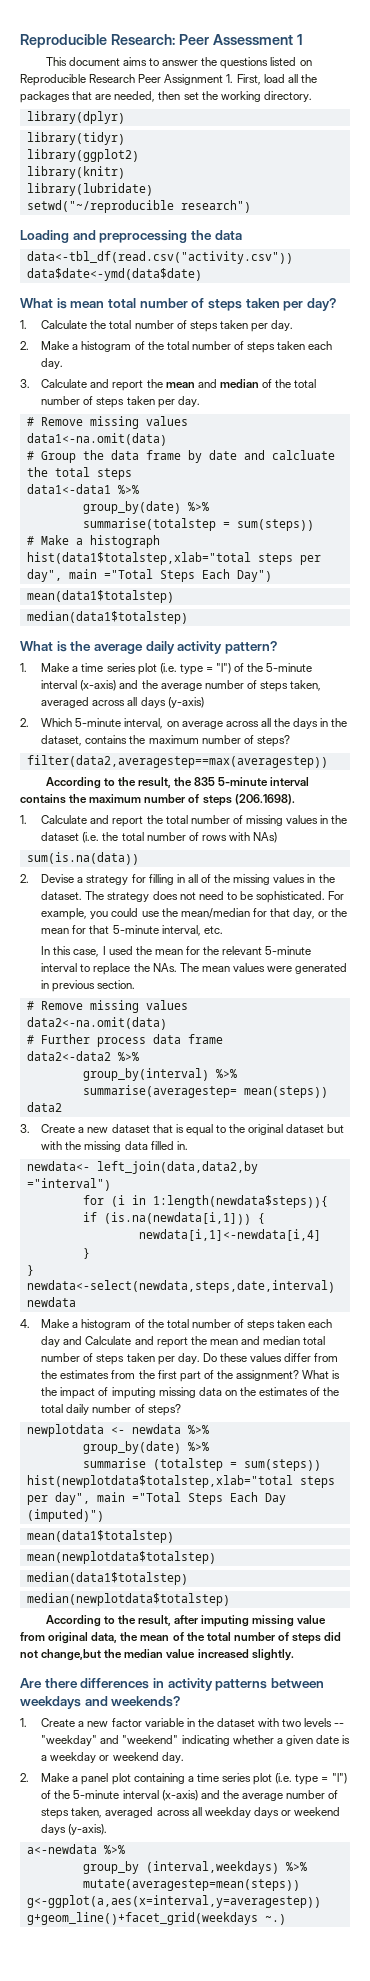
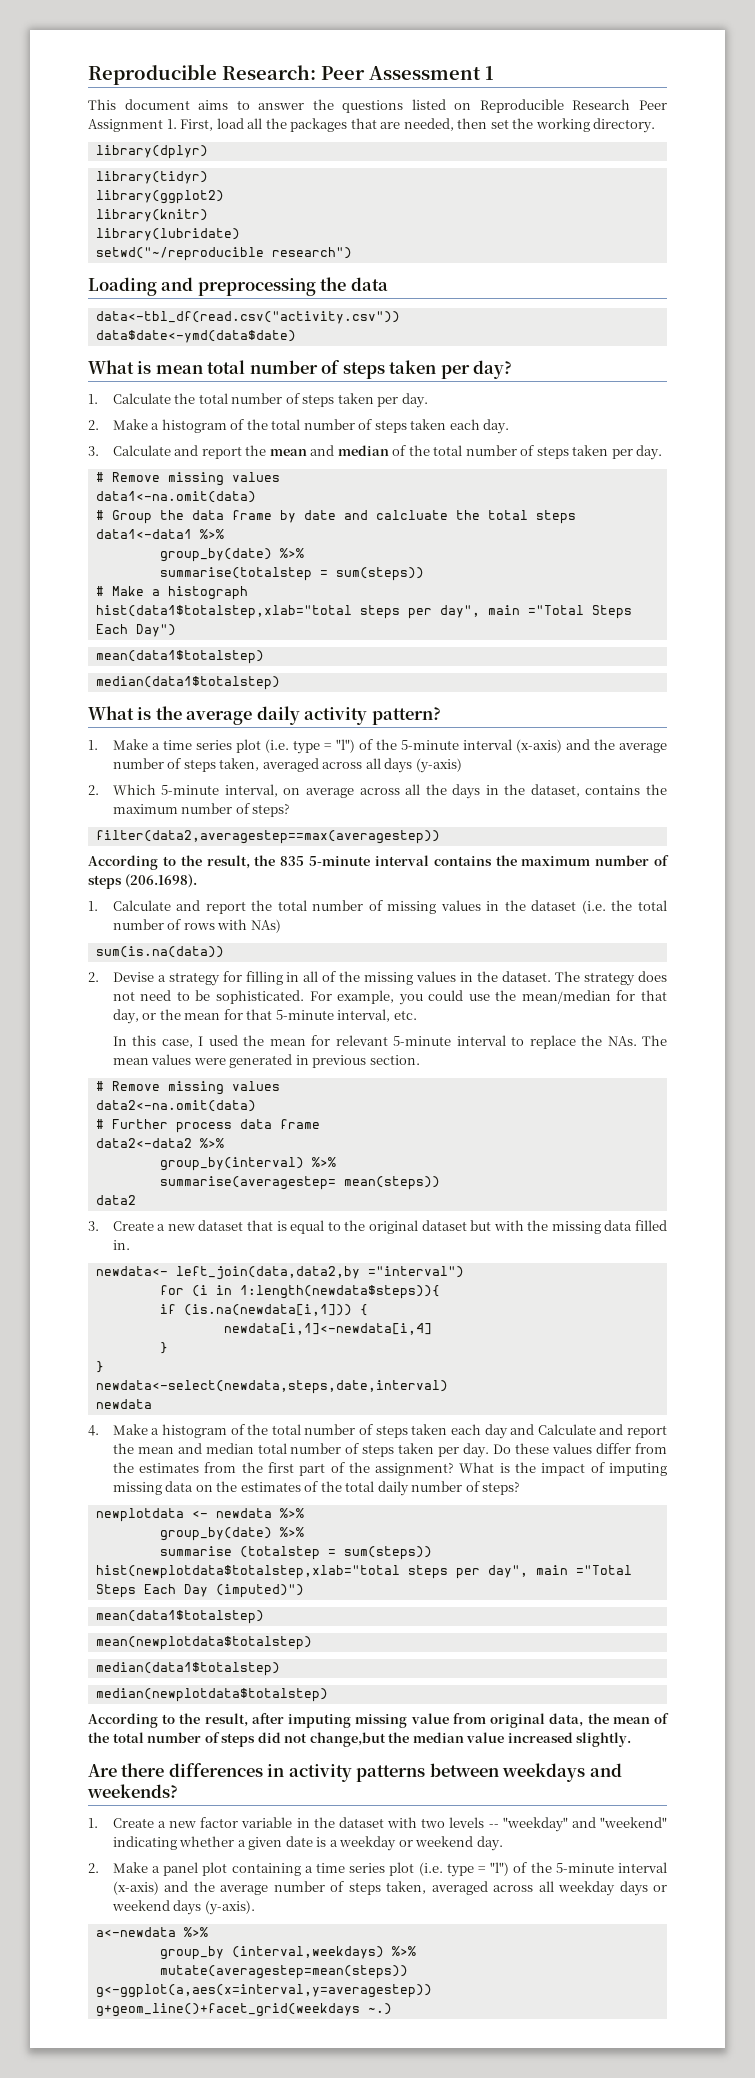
- In this case, I used the mean for the relevant 5-minute interval to replace the NAs. The mean values were generated in previous section.
+ In this case, I used the mean for relevant 5-minute interval to replace the NAs. The mean values were generated in previous section.

